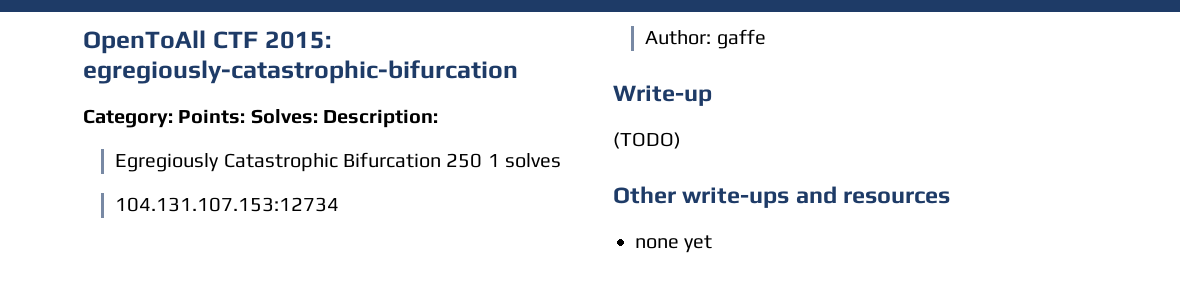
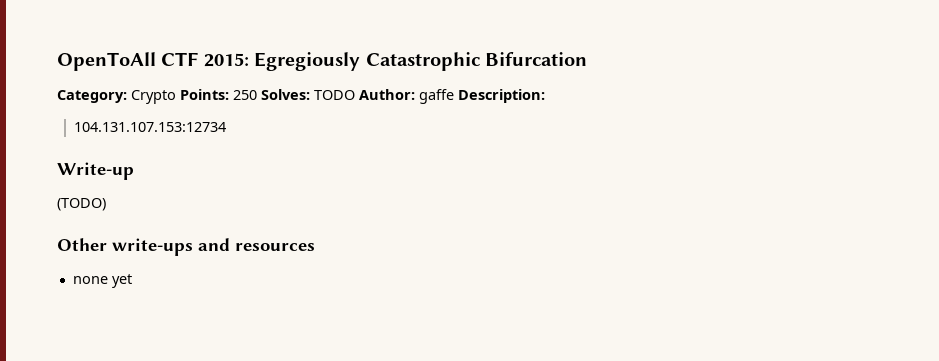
- OpenToAll CTF 2015: egregiously-catastrophic-bifurcation
- Category: Points: Solves: Description:
- Egregiously Catastrophic Bifurcation 250 1 solves
+ OpenToAll CTF 2015: Egregiously Catastrophic Bifurcation
+ Category: Crypto Points: 250 Solves: TODO Author: gaffe Description:
- Author: gaffe

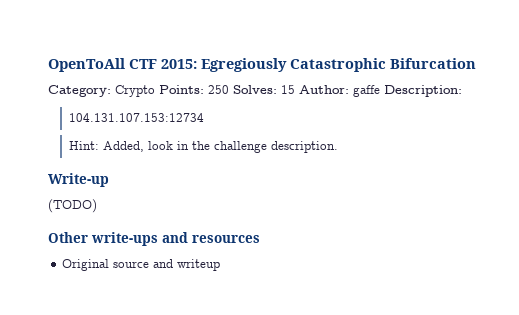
- Category: Crypto Points: 250 Solves: TODO Author: gaffe Description:
+ Category: Crypto Points: 250 Solves: 15 Author: gaffe Description:
+ Hint: Added, look in the challenge description.
- none yet
+ Original source and writeup

